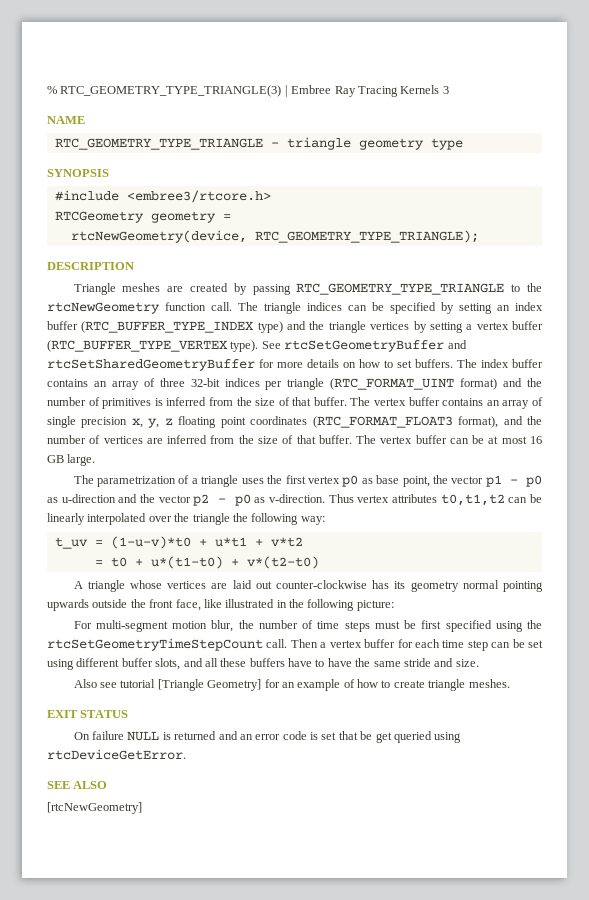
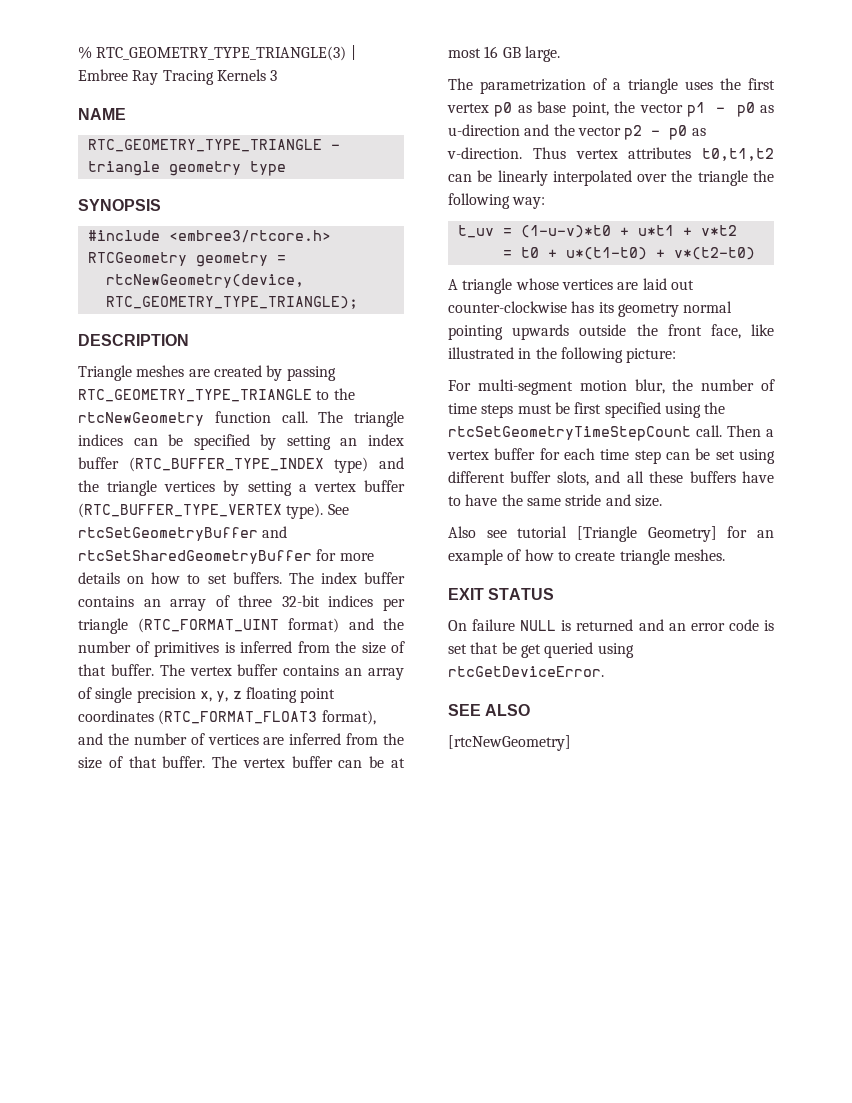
- On failure NULL is returned and an error code is set that be get queried using rtcDeviceGetError.
+ On failure NULL is returned and an error code is set that be get queried using rtcGetDeviceError.

